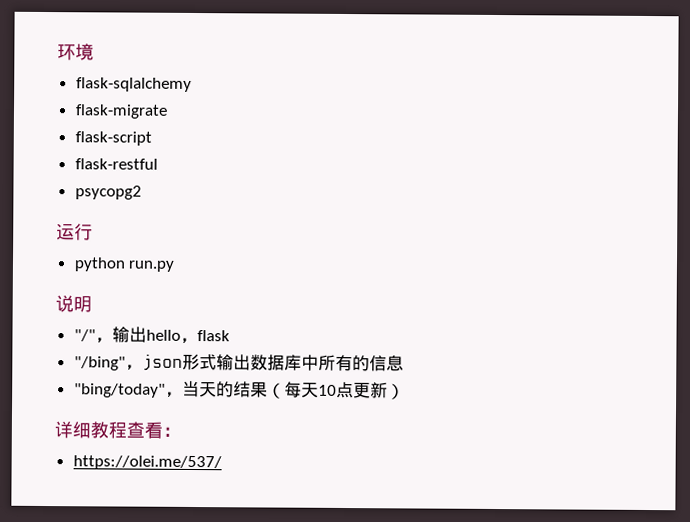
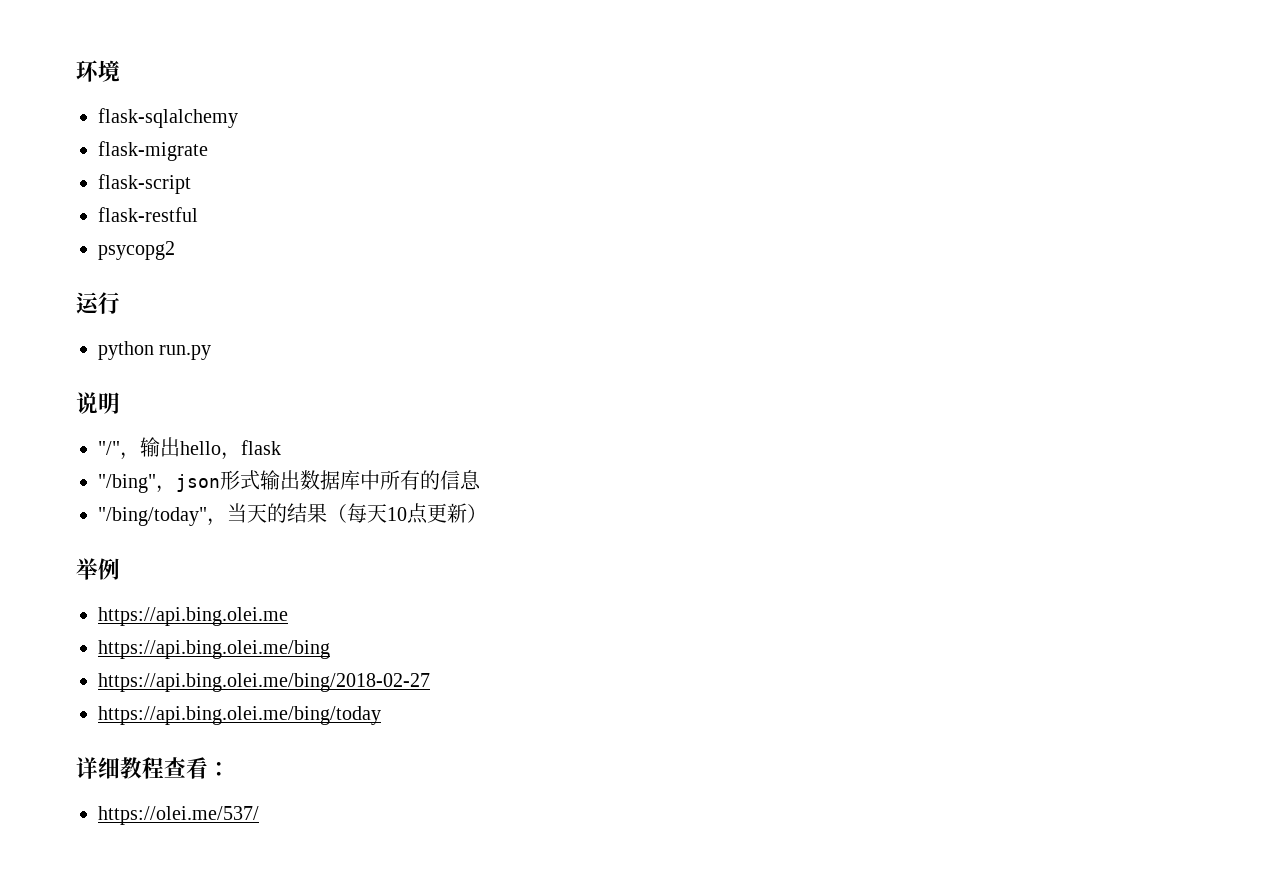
- "bing/today"，当天的结果（每天10点更新）
+ "/bing/today"，当天的结果（每天10点更新）
+ 举例
+ https://api.bing.olei.me
+ https://api.bing.olei.me/bing
+ https://api.bing.olei.me/bing/2018-02-27
+ https://api.bing.olei.me/bing/today

